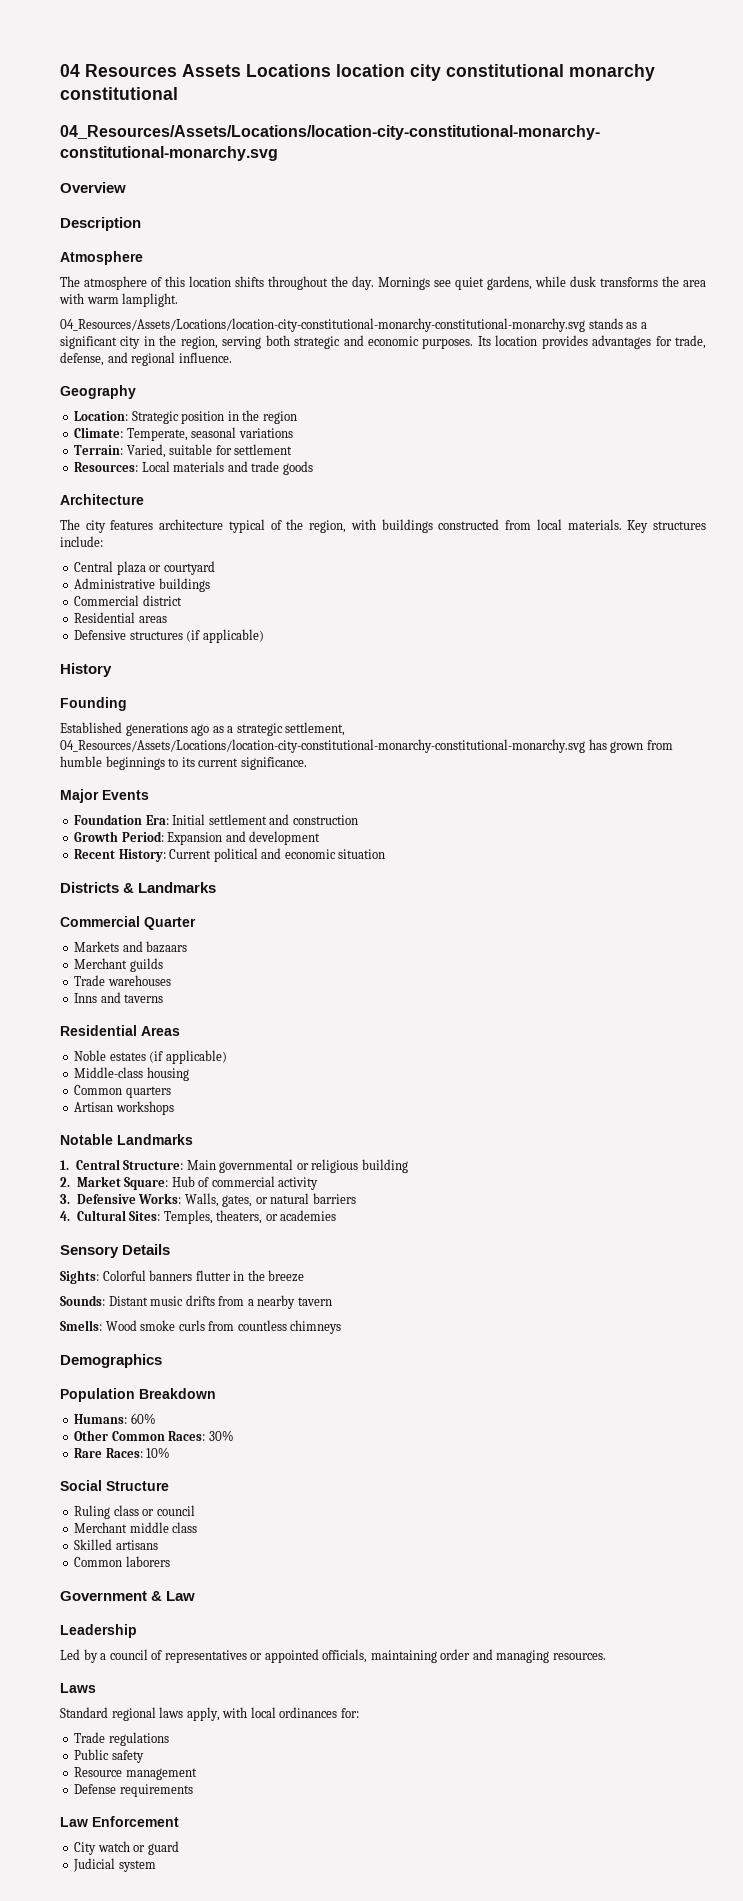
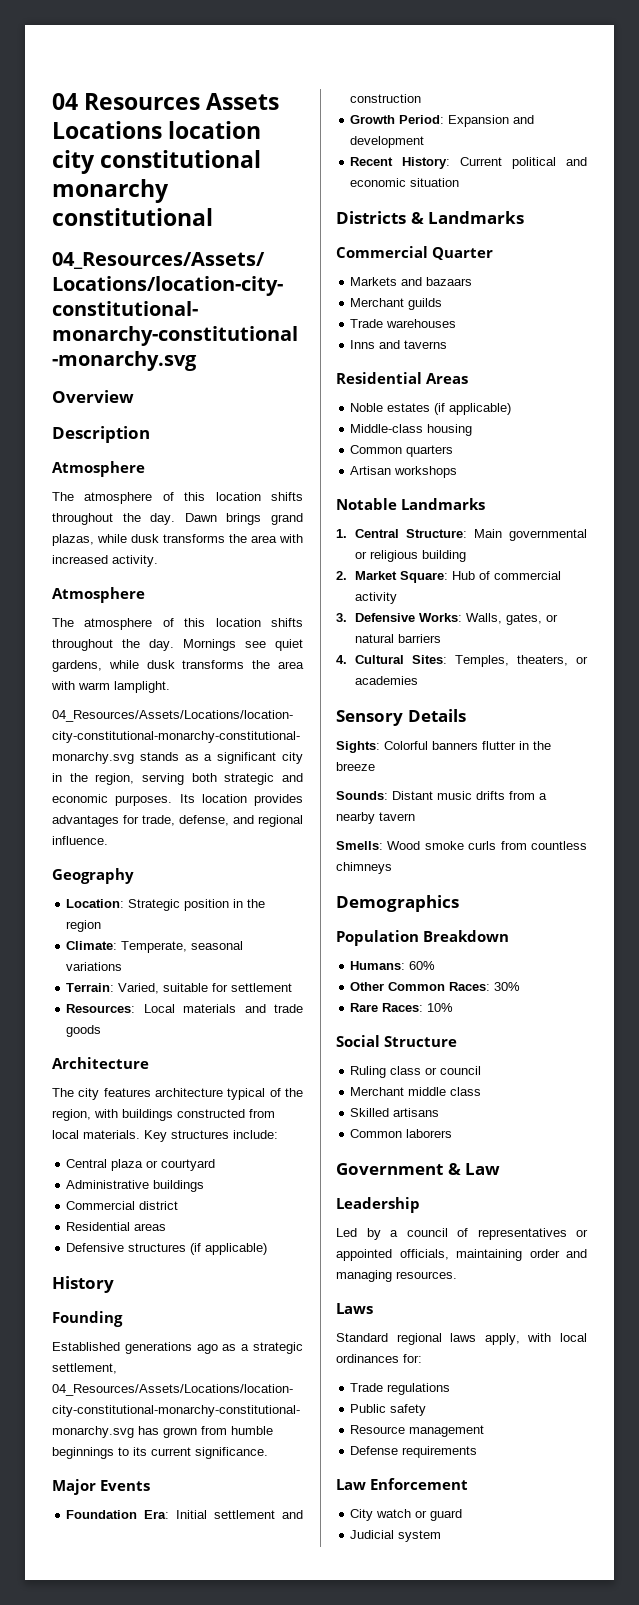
+ The atmosphere of this location shifts throughout the day. Dawn brings grand plazas, while dusk transforms the area with increased activity.
+ Atmosphere

